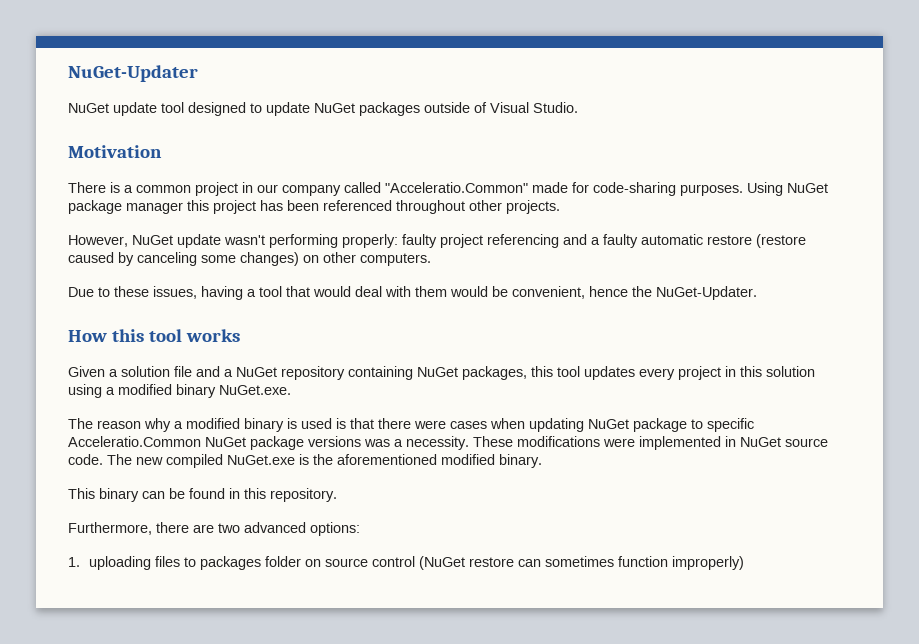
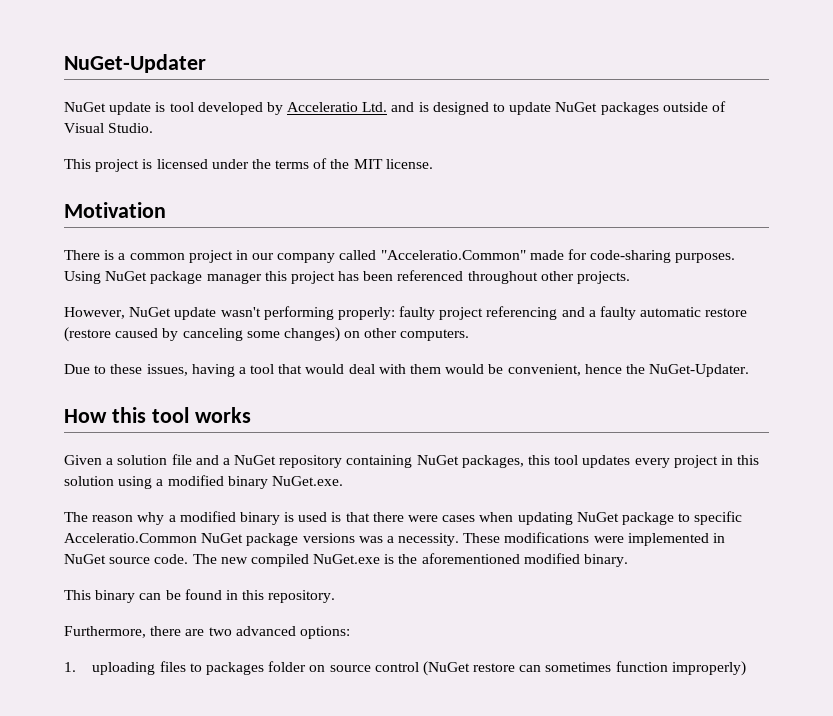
- NuGet update tool designed to update NuGet packages outside of Visual Studio.
+ NuGet update is tool developed by Acceleratio Ltd. and is designed to update NuGet packages outside of Visual Studio.
+ This project is licensed under the terms of the MIT license.

